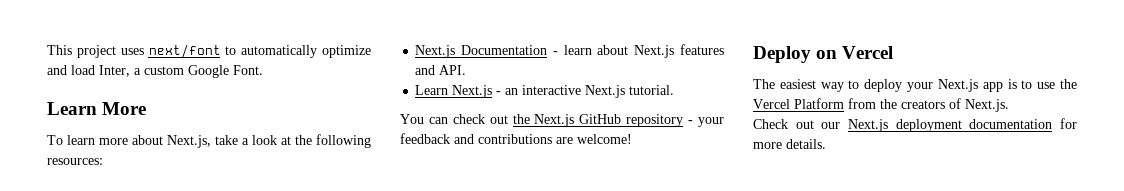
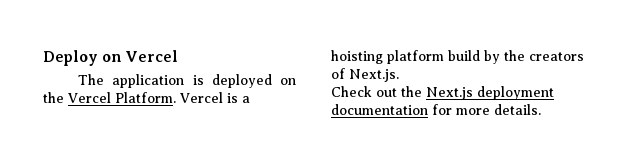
- This project uses next/font to automatically optimize and load Inter, a custom Google Font.
- Learn More
- To learn more about Next.js, take a look at the following resources:
- Next.js Documentation - learn about Next.js features and API.
- Learn Next.js - an interactive Next.js tutorial.
- You can check out the Next.js GitHub repository - your feedback and contributions are welcome!
  Deploy on Vercel
- The easiest way to deploy your Next.js app is to use the Vercel Platform from the creators of Next.js.
+ The application is deployed on the Vercel Platform. Vercel is a hoisting platform build by the creators of Next.js.
- Check out our Next.js deployment documentation for more details.
+ Check out the Next.js deployment documentation for more details.

